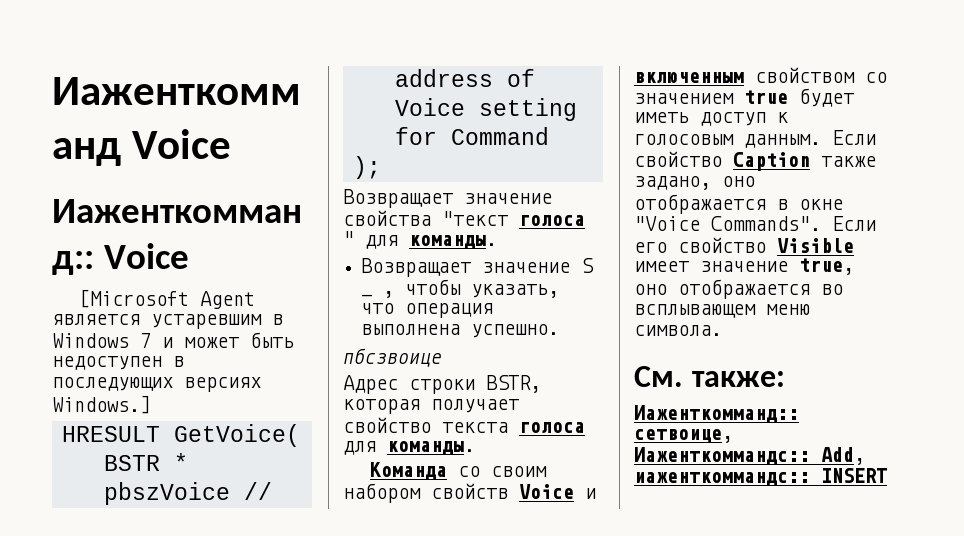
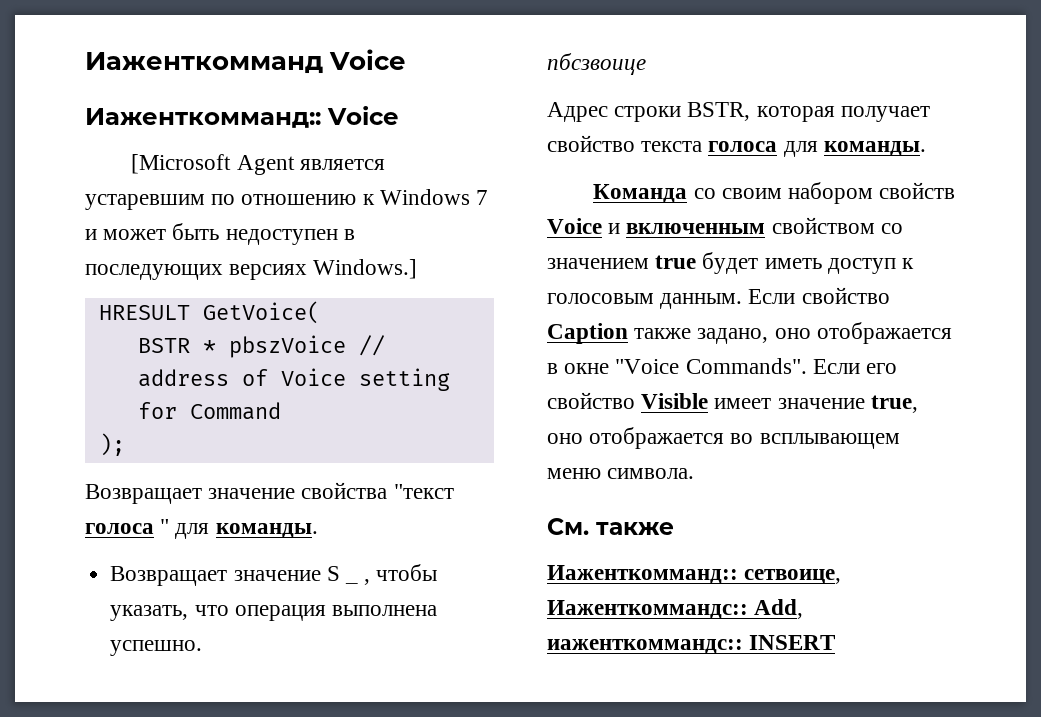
- [Microsoft Agent является устаревшим в Windows 7 и может быть недоступен в последующих версиях Windows.]
+ [Microsoft Agent является устаревшим по отношению к Windows 7 и может быть недоступен в последующих версиях Windows.]
- См. также:
+ См. также

